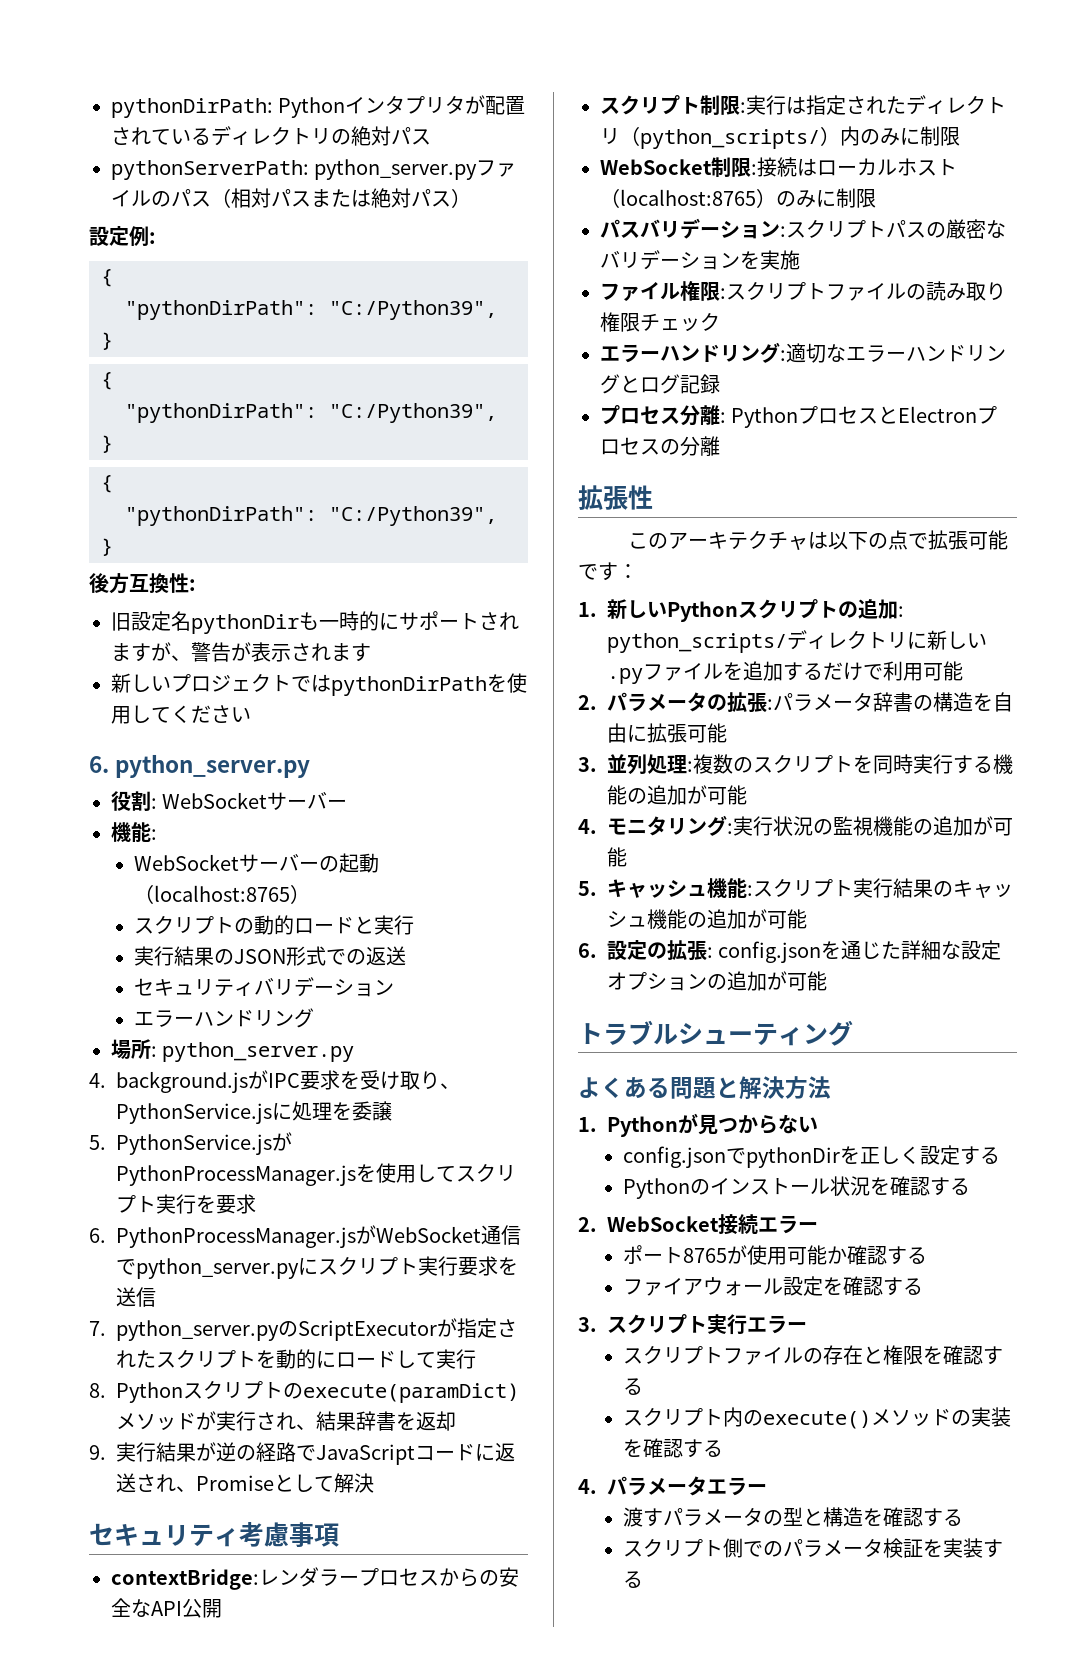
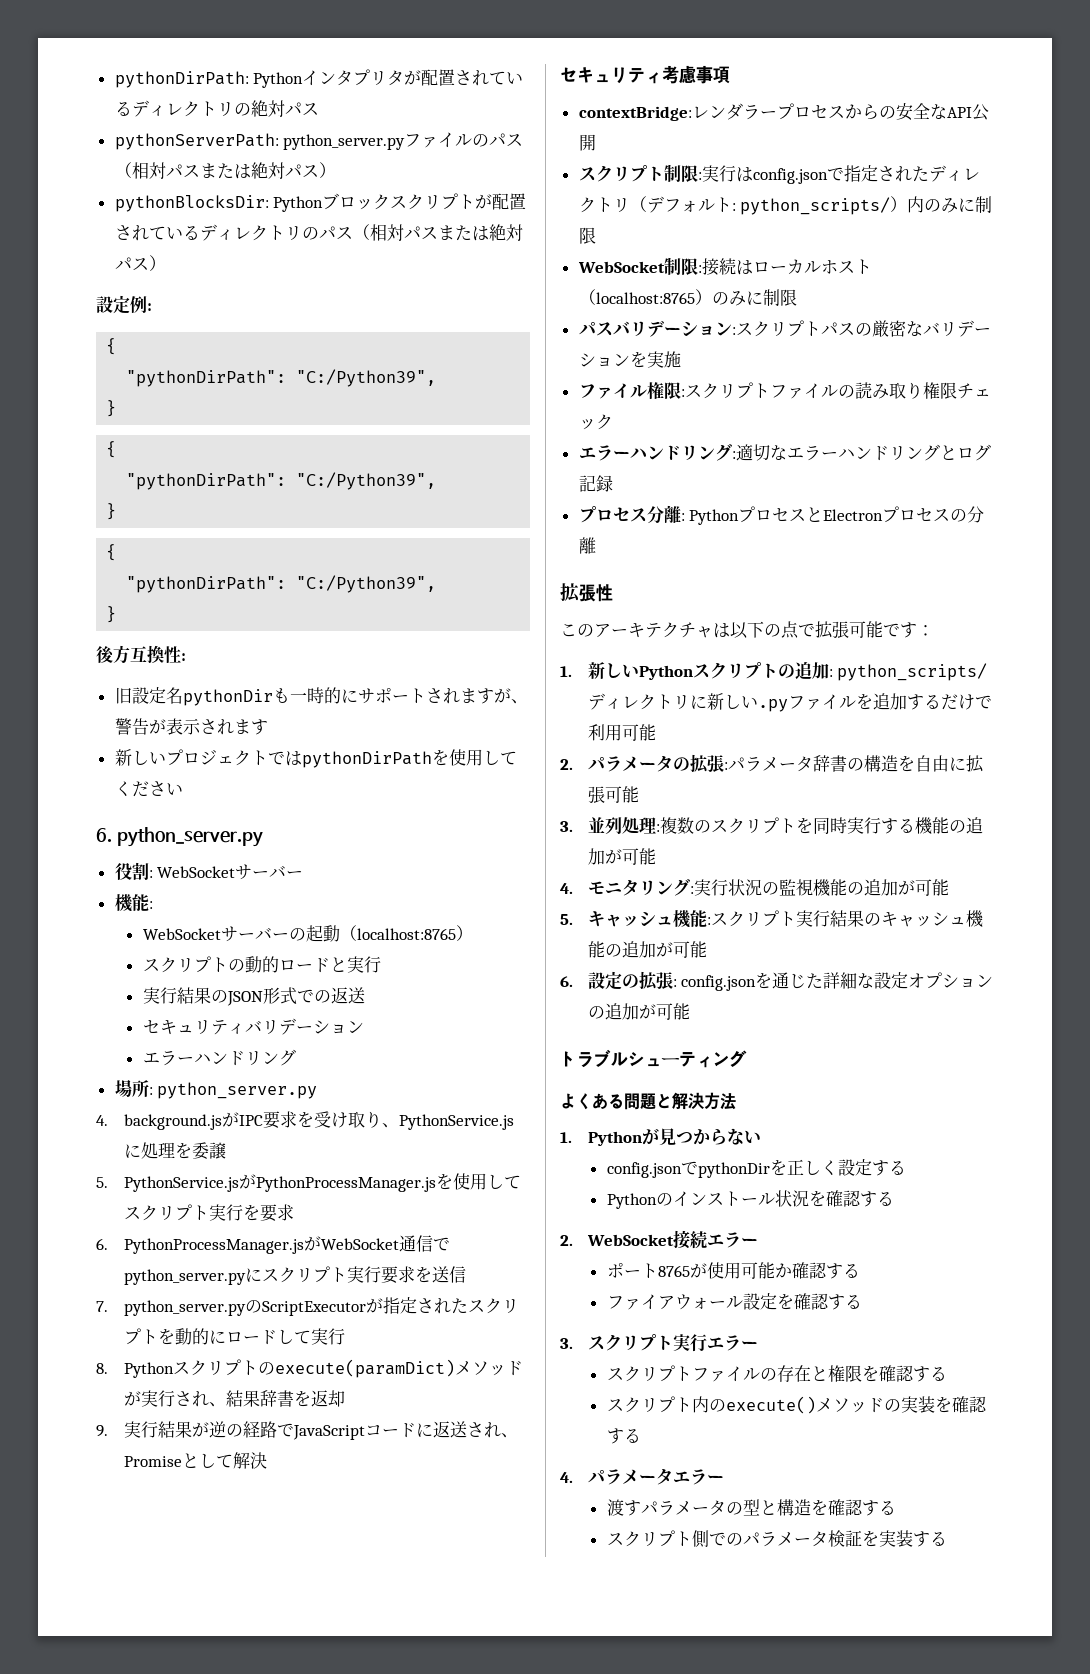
+ pythonBlocksDir: Pythonブロックスクリプトが配置されているディレクトリのパス（相対パスまたは絶対パス）
- スクリプト制限:実行は指定されたディレクトリ（python_scripts/）内のみに制限
+ スクリプト制限:実行はconfig.jsonで指定されたディレクトリ（デフォルト: python_scripts/）内のみに制限

